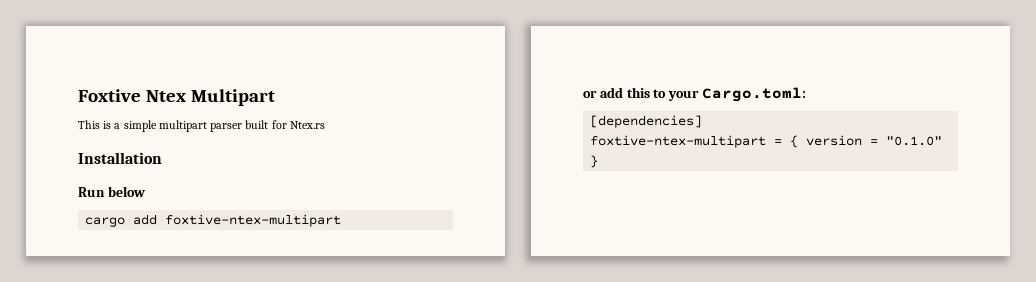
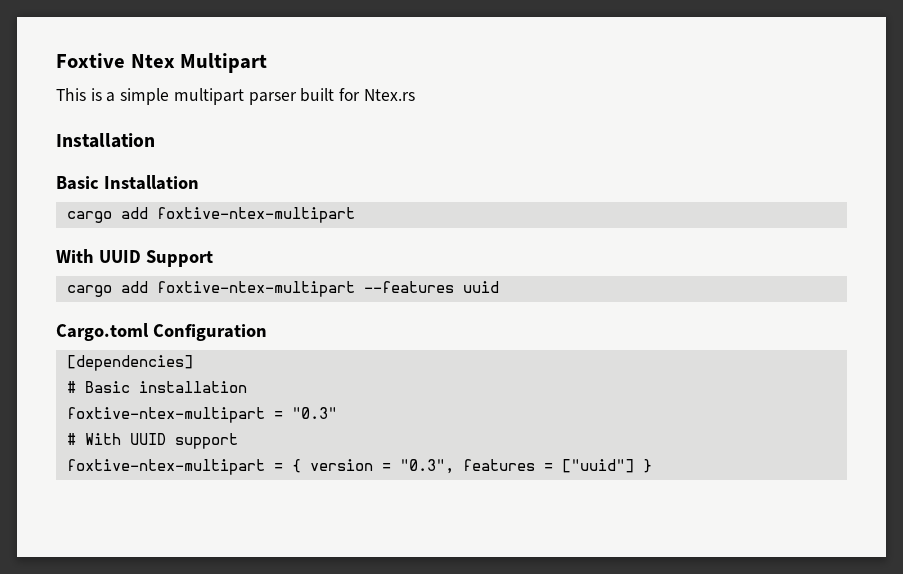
- Run below
+ Basic Installation
- or add this to your Cargo.toml:
+ With UUID Support
+ cargo add foxtive-ntex-multipart --features uuid
+ Cargo.toml Configuration
  [dependencies]
+ # Basic installation
+ foxtive-ntex-multipart = "0.3"
+ # With UUID support
- foxtive-ntex-multipart = { version = "0.1.0" }
+ foxtive-ntex-multipart = { version = "0.3", features = ["uuid"] }

